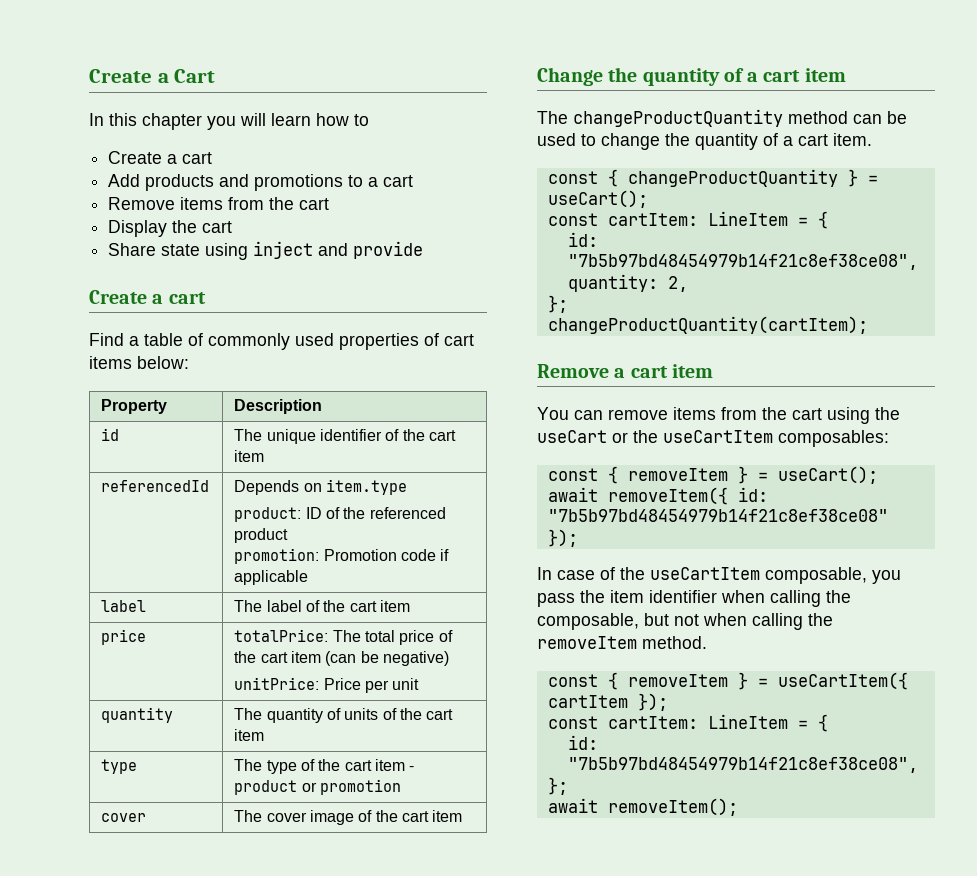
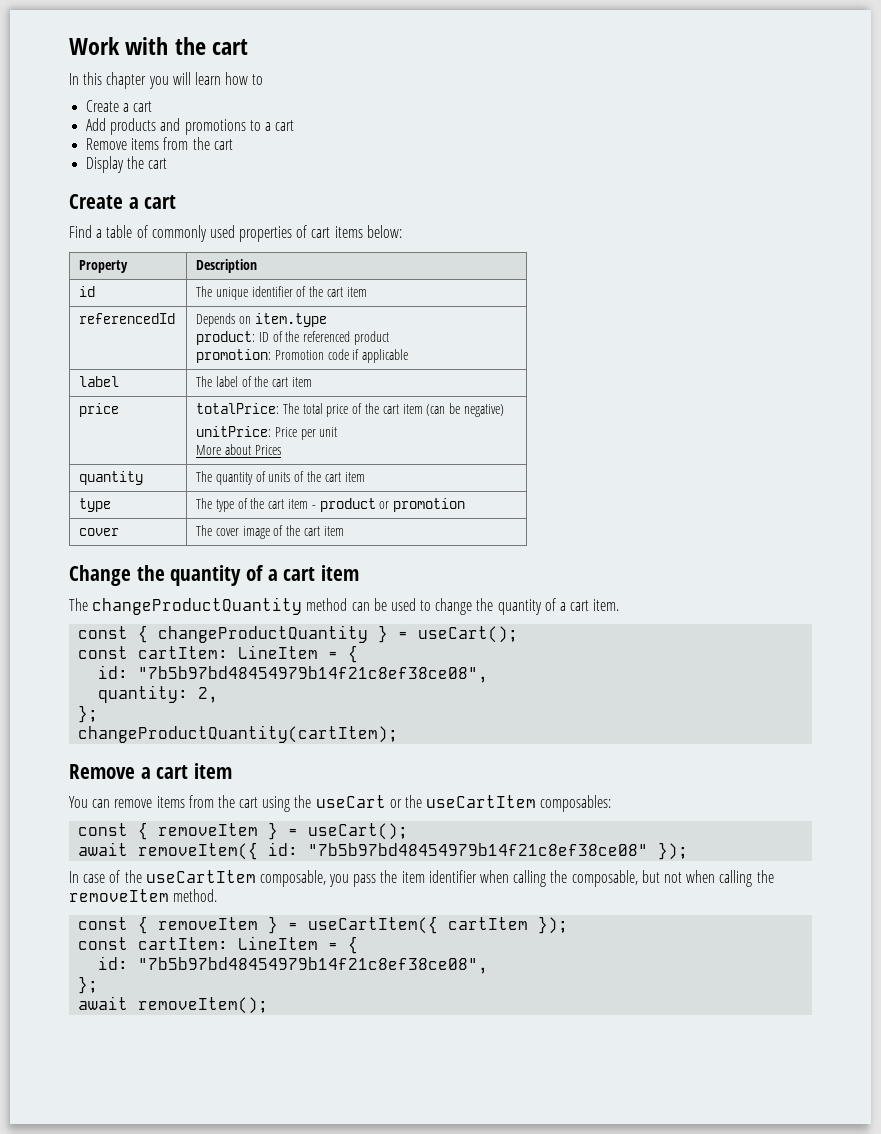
- Create a Cart
+ Work with the cart
- Share state using inject and provide
  price | totalPrice: The total price of the cart item (can be negative)
  unitPrice: Price per unit
+ More about Prices

